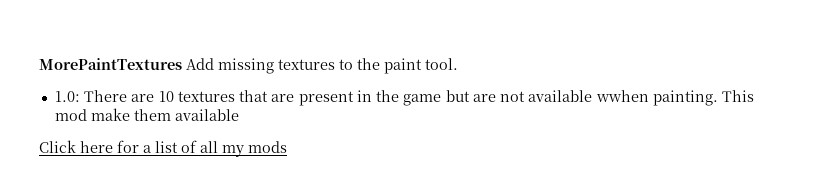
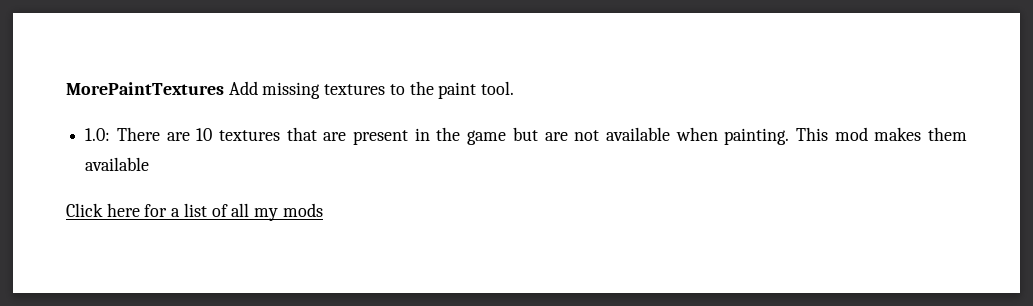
- 1.0: There are 10 textures that are present in the game but are not available wwhen painting.
+ 1.0: There are 10 textures that are present in the game but are not available when painting.
- This mod make them available
+ This mod makes them available

